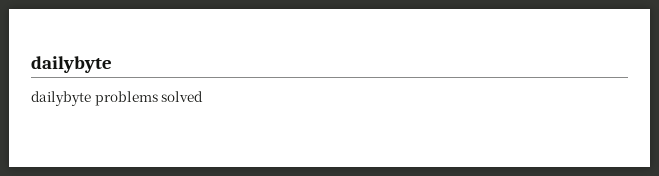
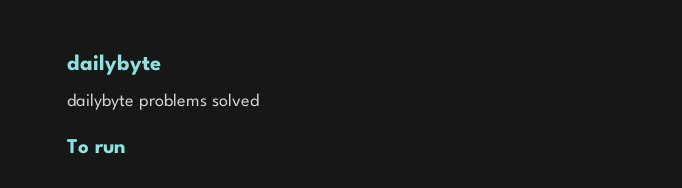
+ To run

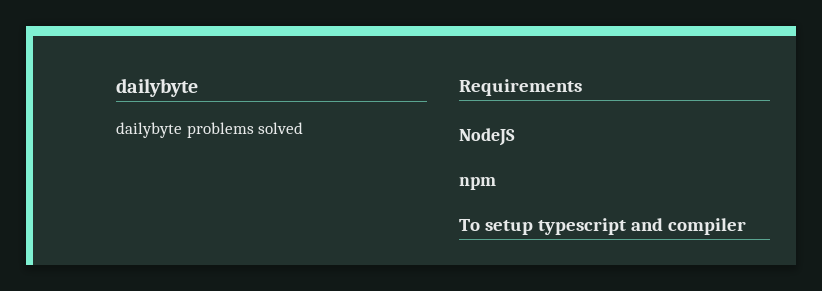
- To run
+ Requirements
+ NodeJS
+ npm
+ To setup typescript and compiler

